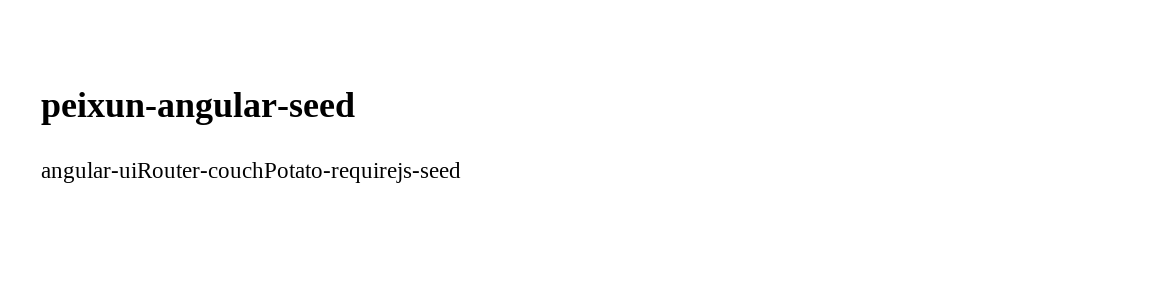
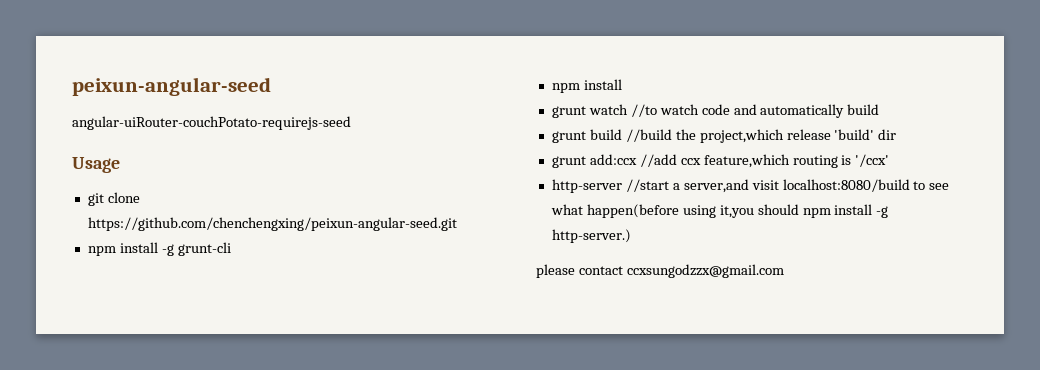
+ Usage
+ git clone https://github.com/chenchengxing/peixun-angular-seed.git
+ npm install -g grunt-cli
+ npm install
+ grunt watch //to watch code and automatically build
+ grunt build //build the project,which release 'build' dir
+ grunt add:ccx //add ccx feature,which routing is '/ccx'
+ http-server //start a server,and visit localhost:8080/build to see what happen(before using it,you should npm install -g http-server.)
+ please contact ccxsungodzzx@gmail.com

